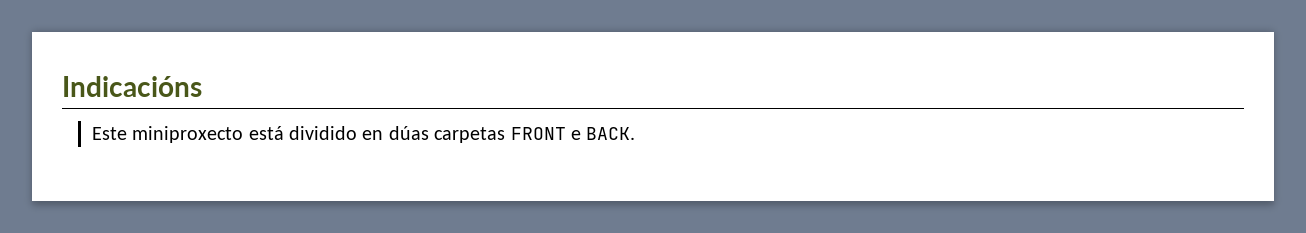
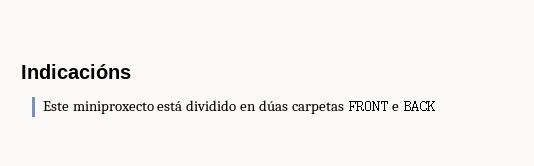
- Este miniproxecto está dividido en dúas carpetas FRONT e BACK.
+ Este miniproxecto está dividido en dúas carpetas FRONT e BACK

